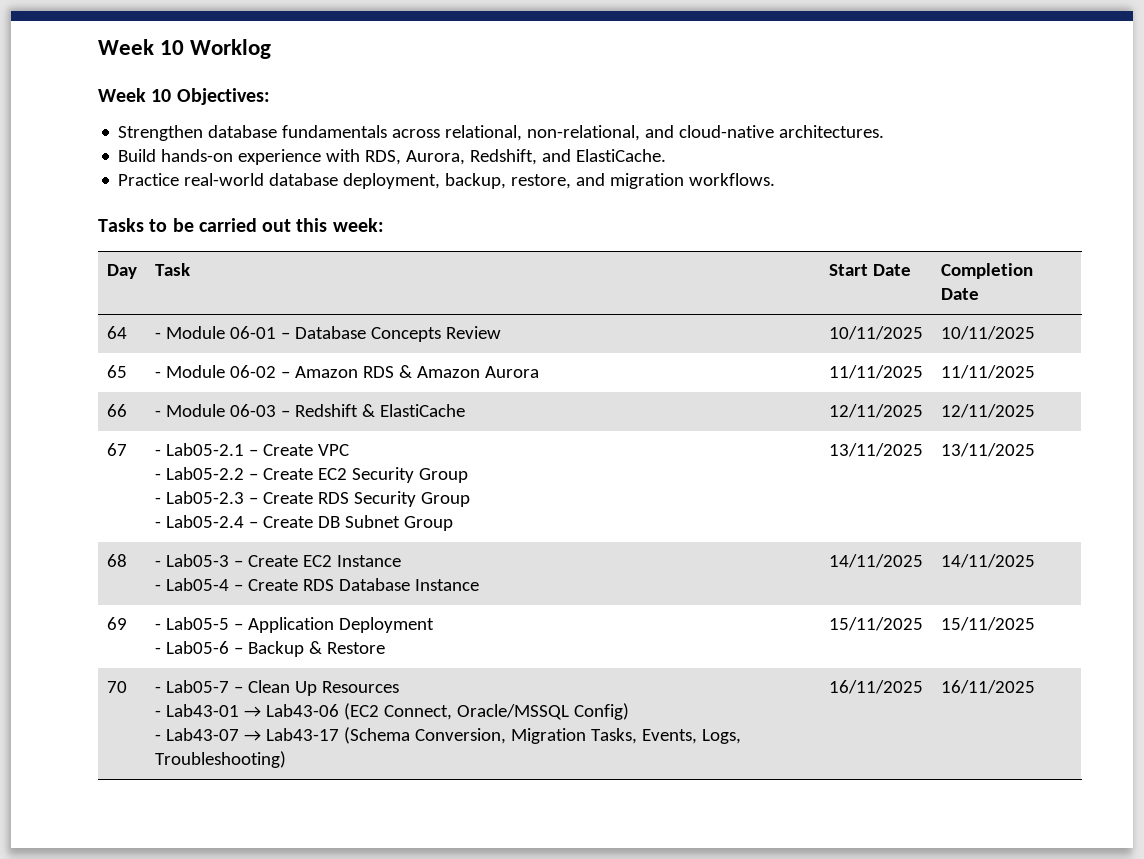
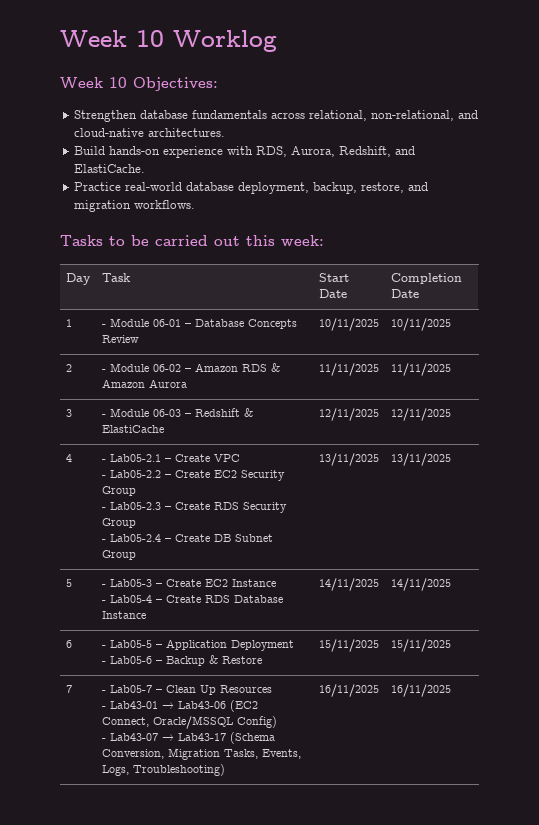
- 64 | - Module 06-01 – Database Concepts Review | 10/11/2025 | 10/11/2025
+ 1 | - Module 06-01 – Database Concepts Review | 10/11/2025 | 10/11/2025
- 65 | - Module 06-02 – Amazon RDS & Amazon Aurora | 11/11/2025 | 11/11/2025
+ 2 | - Module 06-02 – Amazon RDS & Amazon Aurora | 11/11/2025 | 11/11/2025
- 66 | - Module 06-03 – Redshift & ElastiCache | 12/11/2025 | 12/11/2025
+ 3 | - Module 06-03 – Redshift & ElastiCache | 12/11/2025 | 12/11/2025
- 67 | - Lab05-2.1 – Create VPC
+ 4 | - Lab05-2.1 – Create VPC
- 68 | - Lab05-3 – Create EC2 Instance
+ 5 | - Lab05-3 – Create EC2 Instance
- 69 | - Lab05-5 – Application Deployment
+ 6 | - Lab05-5 – Application Deployment
- 70 | - Lab05-7 – Clean Up Resources
+ 7 | - Lab05-7 – Clean Up Resources

